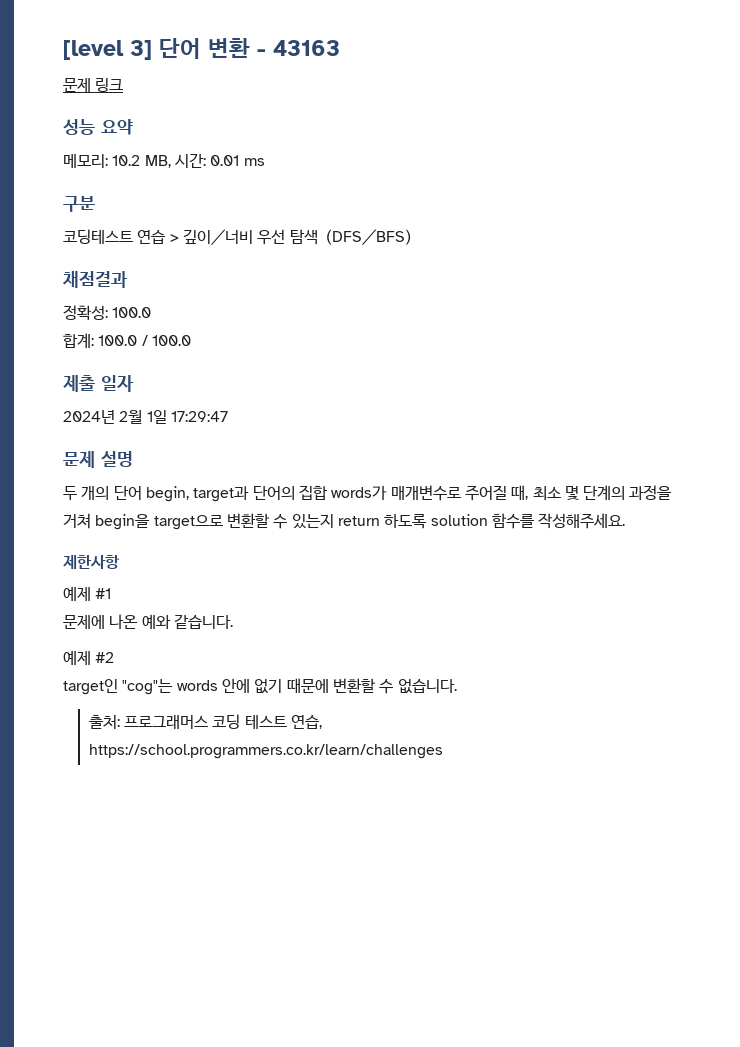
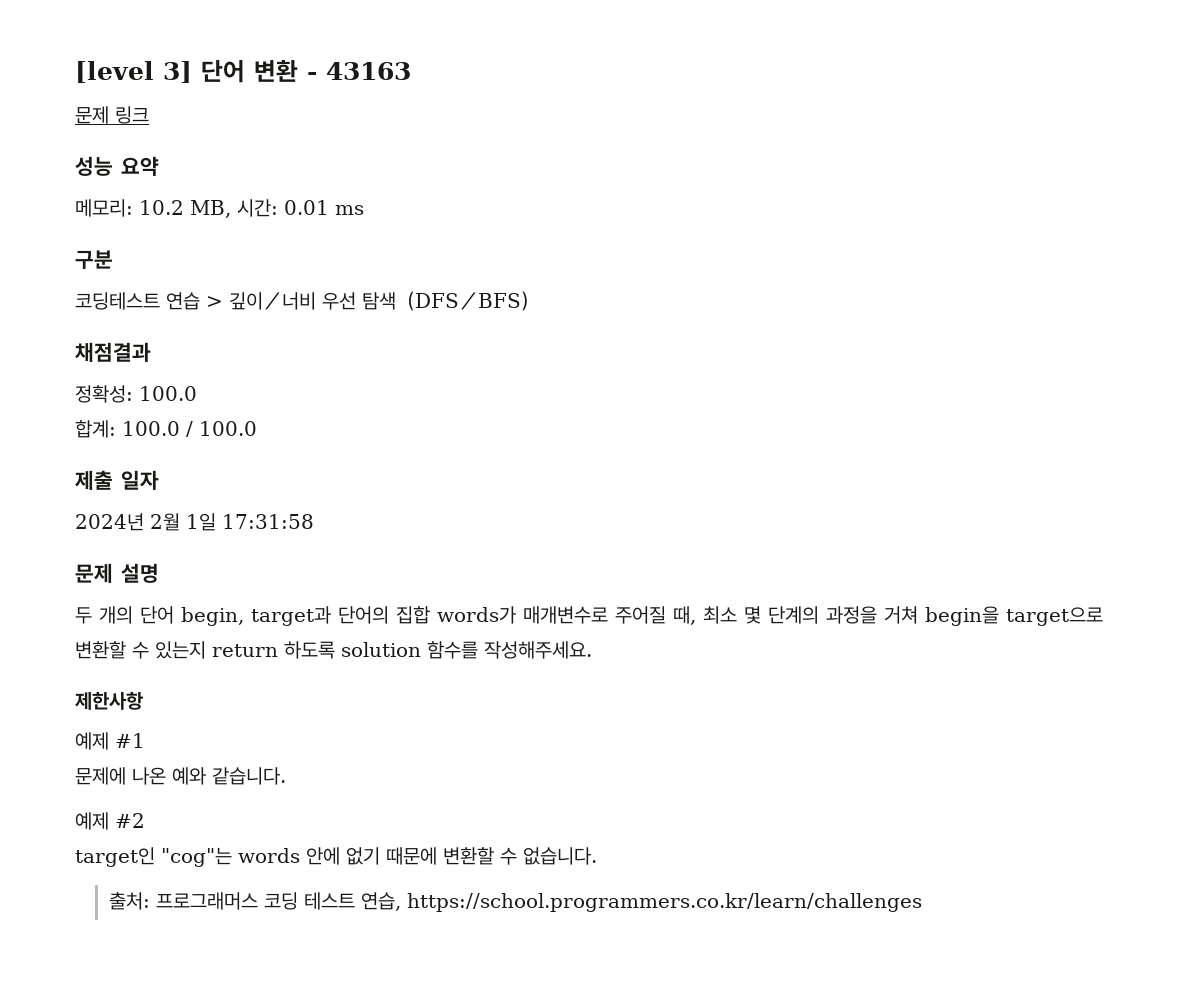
- 2024년 2월 1일 17:29:47
+ 2024년 2월 1일 17:31:58

